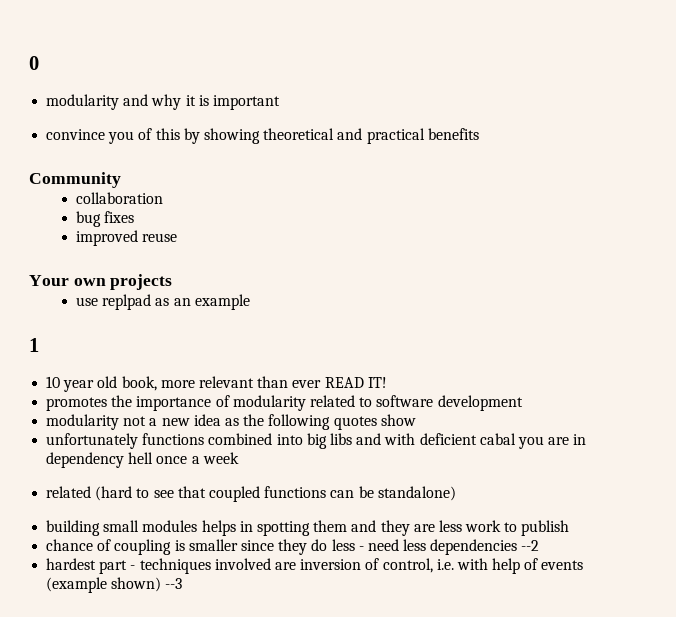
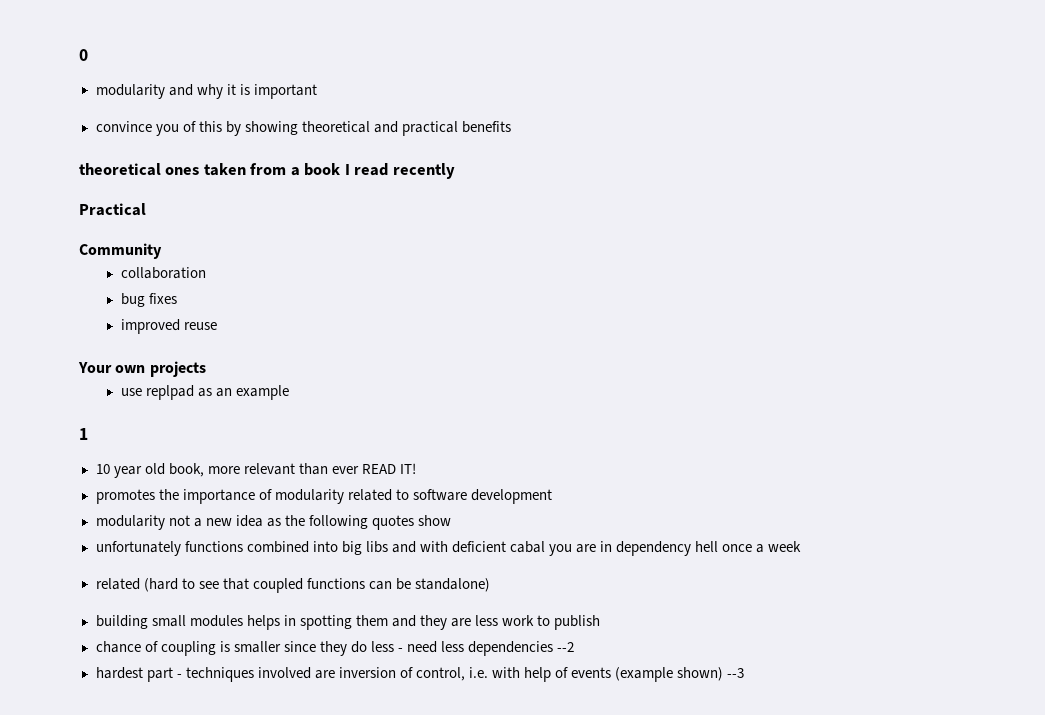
+ theoretical ones taken from a book I read recently
+ Practical

